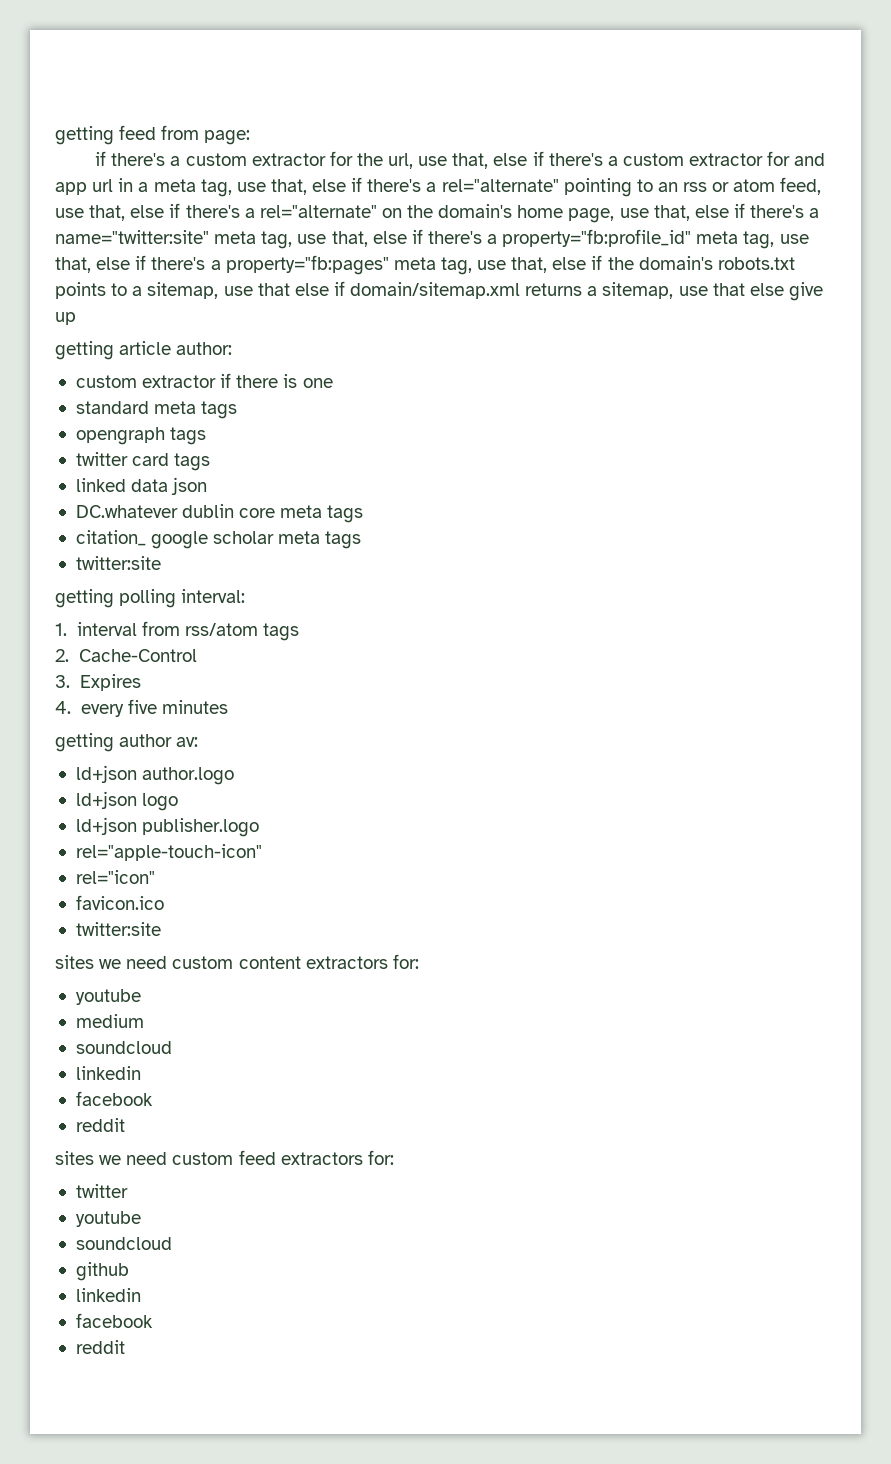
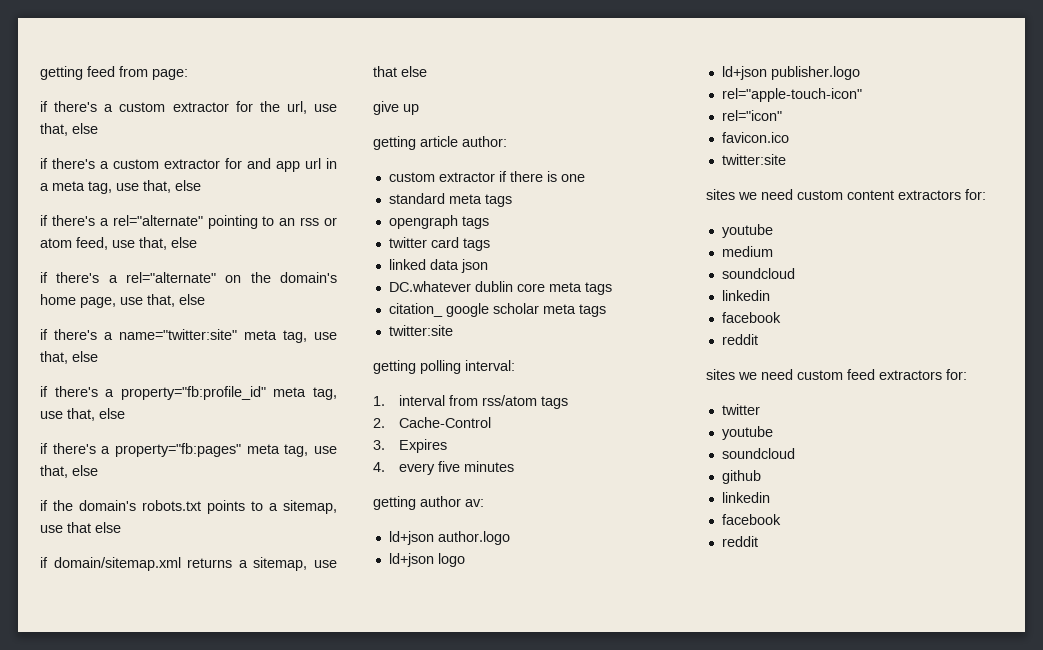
- if there's a custom extractor for the url, use that, else if there's a custom extractor for and app url in a meta tag, use that, else if there's a rel="alternate" pointing to an rss or atom feed, use that, else if there's a rel="alternate" on the domain's home page, use that, else if there's a name="twitter:site" meta tag, use that, else if there's a property="fb:profile_id" meta tag, use that, else if there's a property="fb:pages" meta tag, use that, else if the domain's robots.txt points to a sitemap, use that else if domain/sitemap.xml returns a sitemap, use that else give up
+ if there's a custom extractor for the url, use that, else
+ if there's a custom extractor for and app url in a meta tag, use that, else
+ if there's a rel="alternate" pointing to an rss or atom feed, use that, else
+ if there's a rel="alternate" on the domain's home page, use that, else
+ if there's a name="twitter:site" meta tag, use that, else
+ if there's a property="fb:profile_id" meta tag, use that, else
+ if there's a property="fb:pages" meta tag, use that, else
+ if the domain's robots.txt points to a sitemap, use that else
+ if domain/sitemap.xml returns a sitemap, use that else
+ give up

